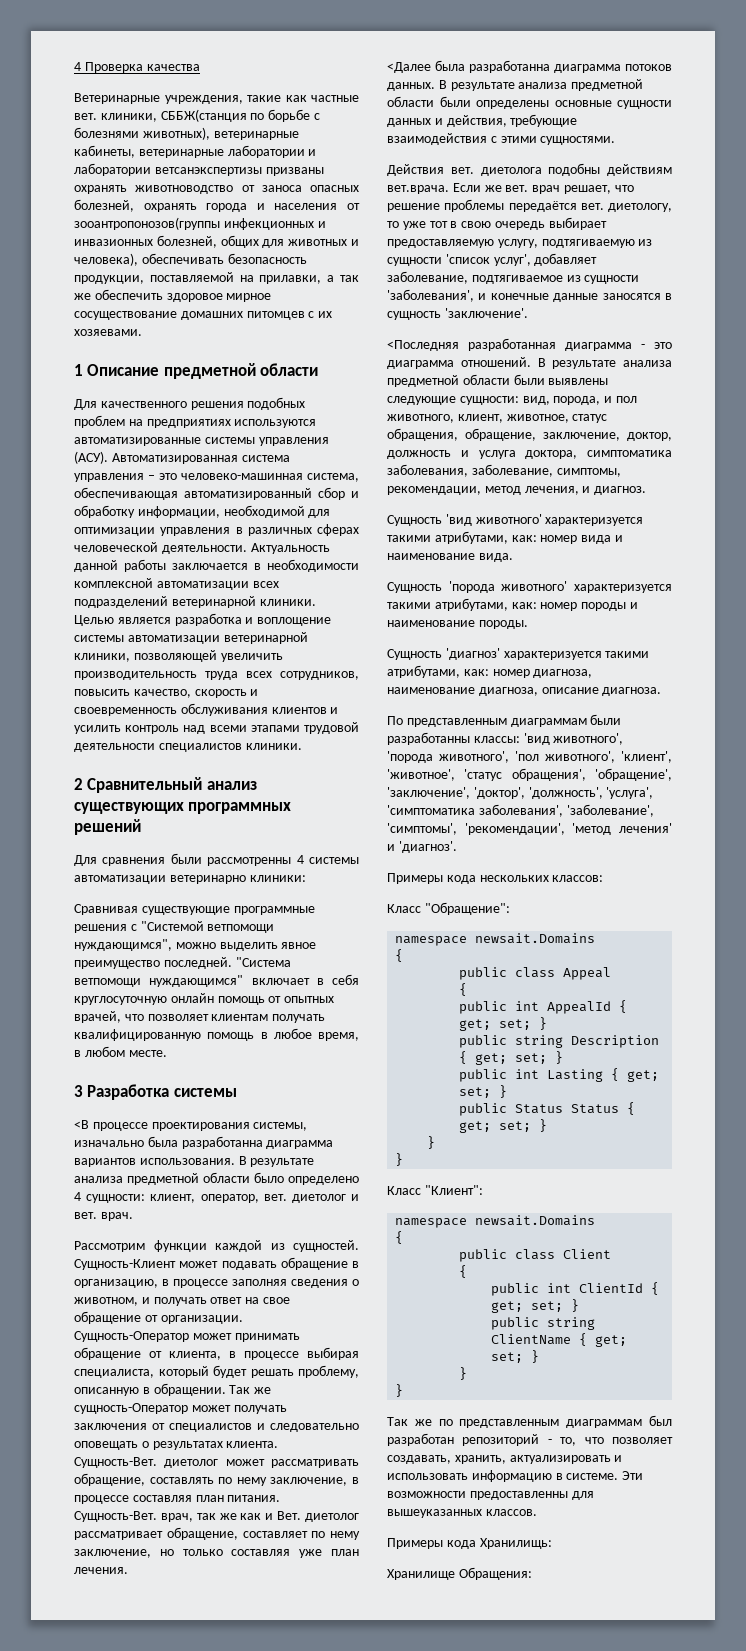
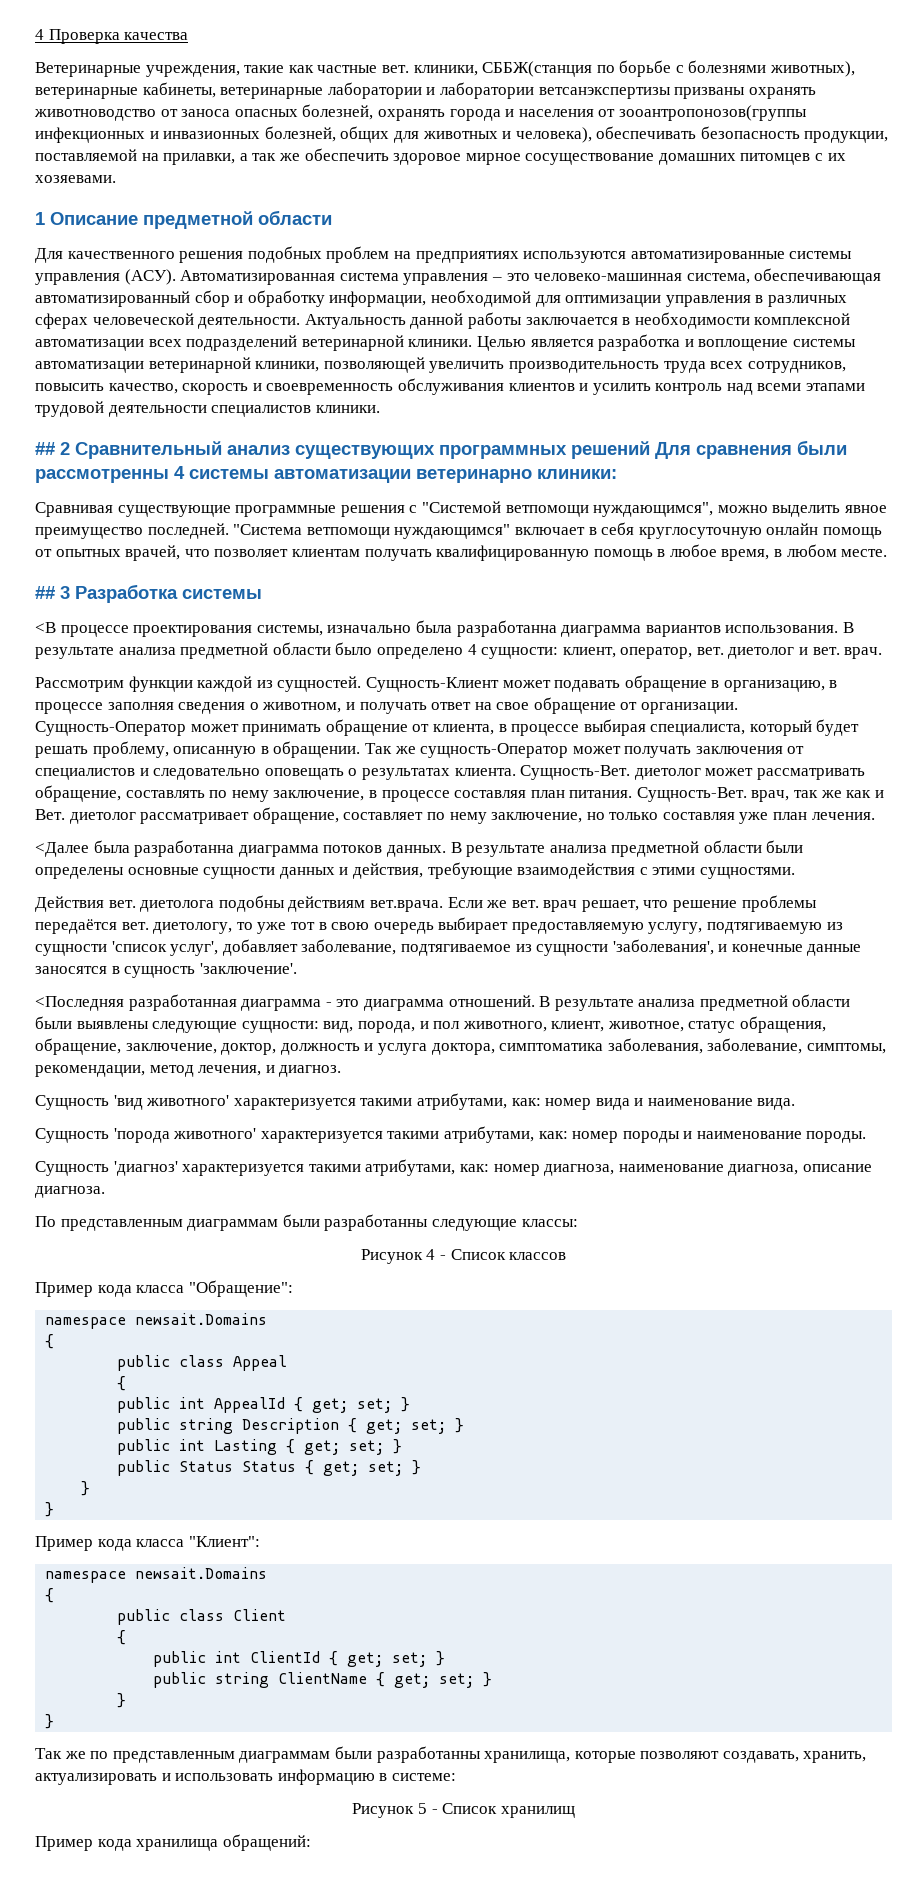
- 2 Сравнительный анализ существующих программных решений
- Для сравнения были рассмотренны 4 системы автоматизации ветеринарно клиники:
+ ## 2 Сравнительный анализ существующих программных решений Для сравнения были рассмотренны 4 системы автоматизации ветеринарно клиники:
- 3 Разработка системы
+ ## 3 Разработка системы
- По представленным диаграммам были разработанны классы: 'вид животного', 'порода животного', 'пол животного', 'клиент', 'животное', 'статус обращения', 'обращение', 'заключение', 'доктор', 'должность', 'услуга', 'симптоматика заболевания', 'заболевание', 'симптомы', 'рекомендации', 'метод лечения' и 'диагноз'.
- Примеры кода нескольких классов:
- Класс "Обращение":
+ По представленным диаграммам были разработанны следующие классы:
+ Рисунок 4 - Список классов
+ Пример кода класса "Обращение":
- Класс "Клиент":
+ Пример кода класса "Клиент":
- Так же по представленным диаграммам был разработан репозиторий - то, что позволяет создавать, хранить, актуализировать и использовать информацию в системе. Эти возможности предоставленны для вышеуказанных классов.
- Примеры кода Хранилищь:
- Хранилище Обращения:
+ Так же по представленным диаграммам были разработанны хранилища, которые позволяют создавать, хранить, актуализировать и использовать информацию в системе:
+ Рисунок 5 - Список хранилищ
+ Пример кода хранилища обращений:

